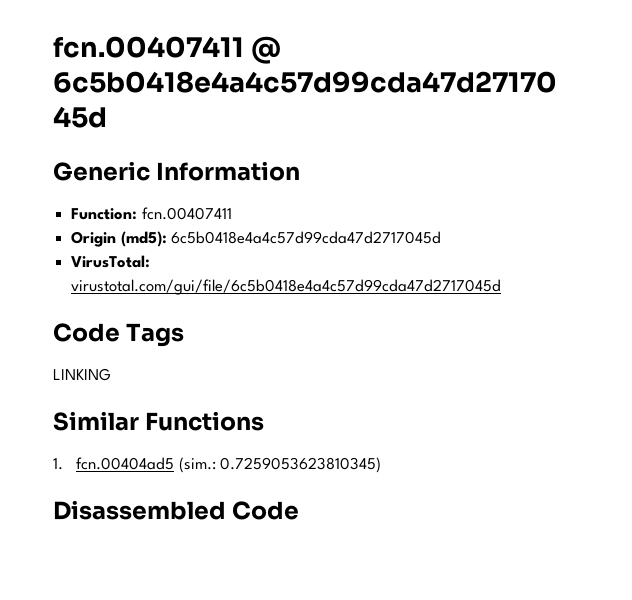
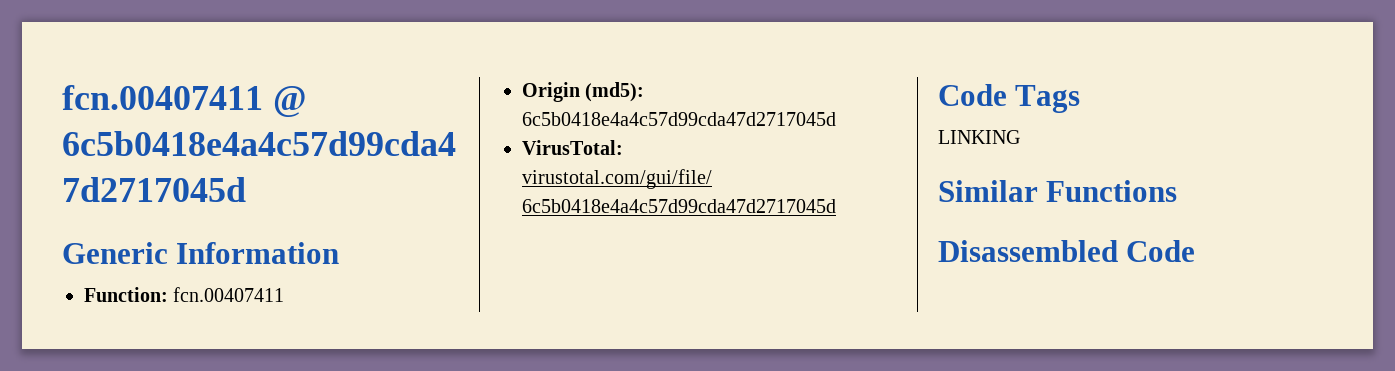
- 1. fcn.00404ad5 (sim.: 0.7259053623810345)

